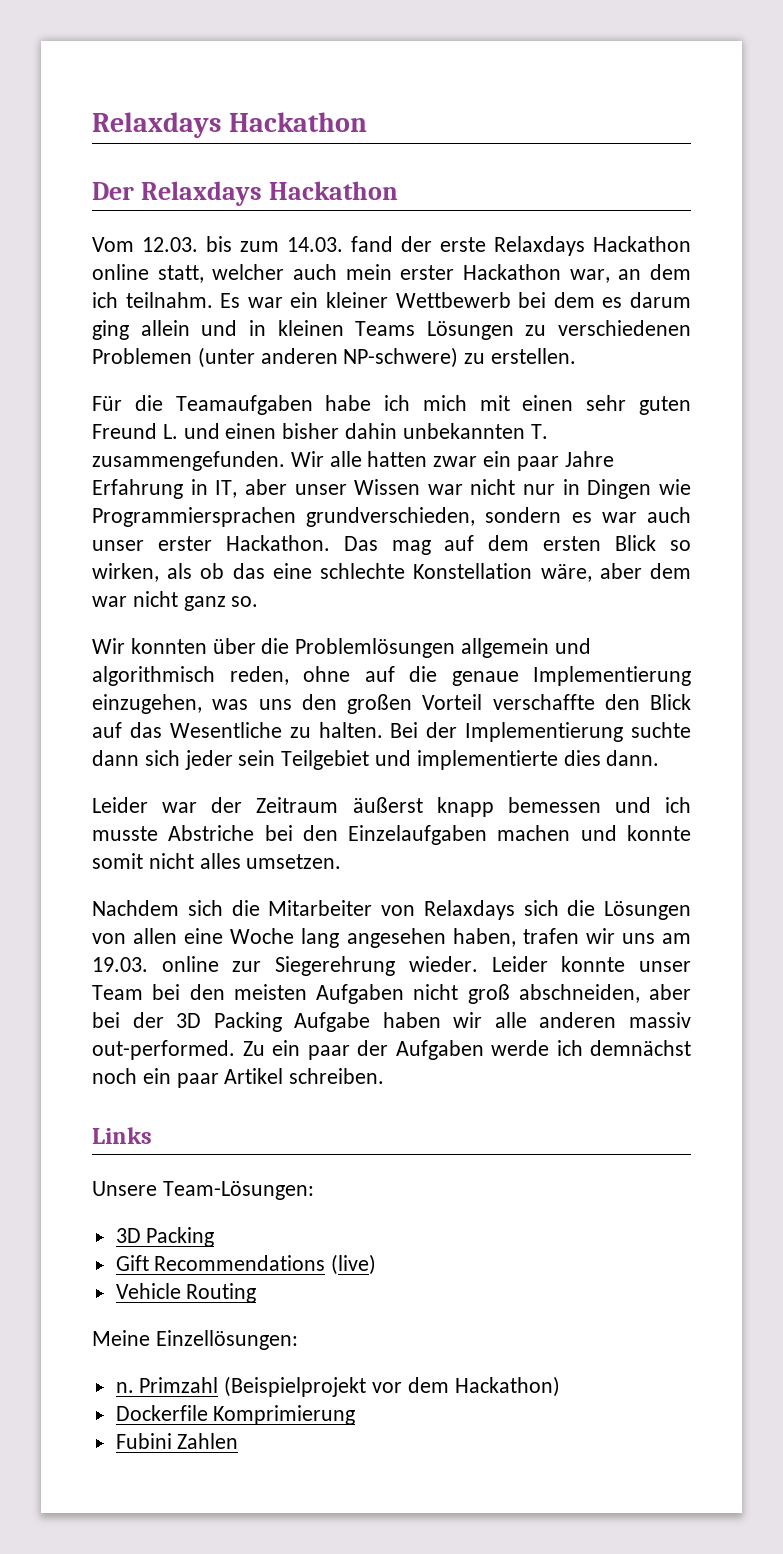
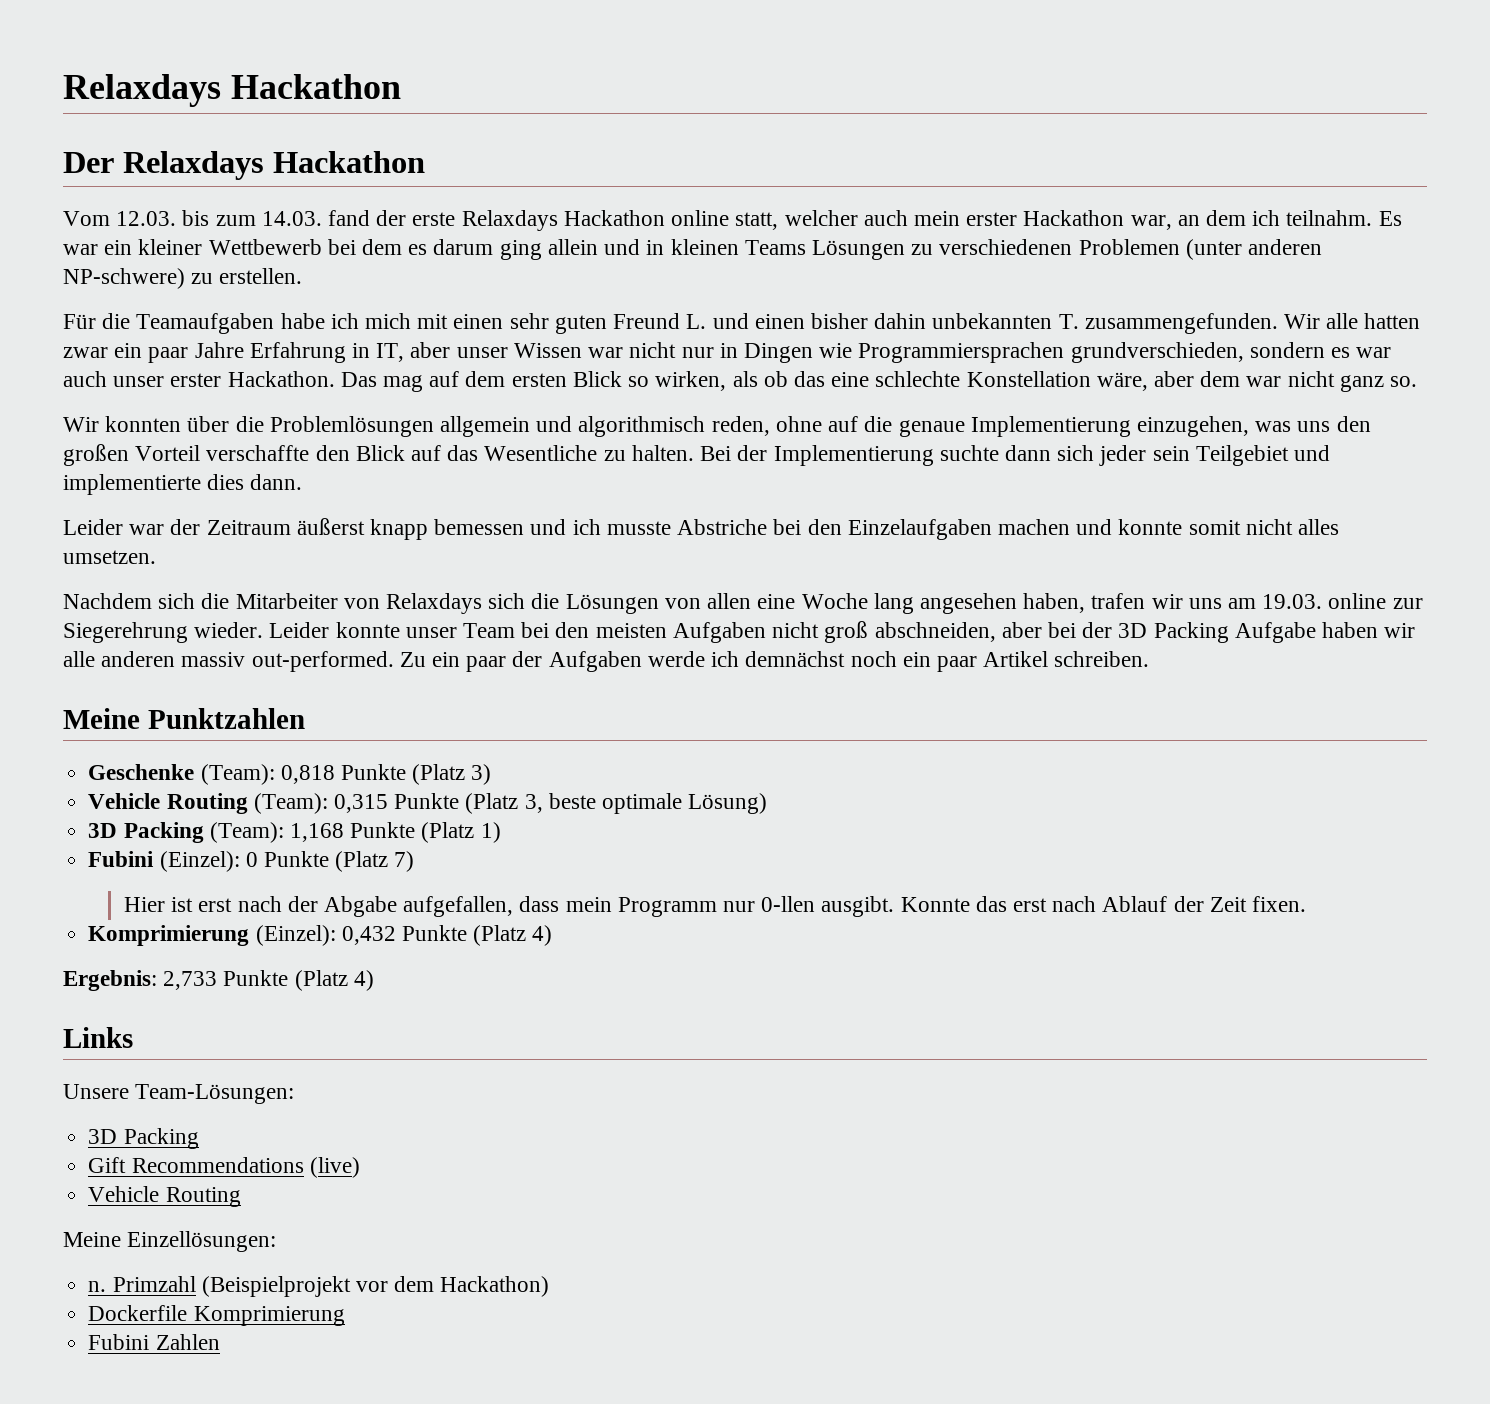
+ Meine Punktzahlen
+ Geschenke (Team): 0,818 Punkte (Platz 3)
+ Vehicle Routing (Team): 0,315 Punkte (Platz 3, beste optimale Lösung)
+ 3D Packing (Team): 1,168 Punkte (Platz 1)
+ Fubini (Einzel): 0 Punkte (Platz 7)
+ Hier ist erst nach der Abgabe aufgefallen, dass mein Programm nur 0-llen ausgibt. Konnte das erst nach Ablauf der Zeit fixen.
+ Komprimierung (Einzel): 0,432 Punkte (Platz 4)
+ Ergebnis: 2,733 Punkte (Platz 4)

